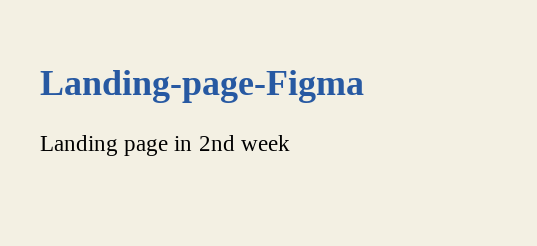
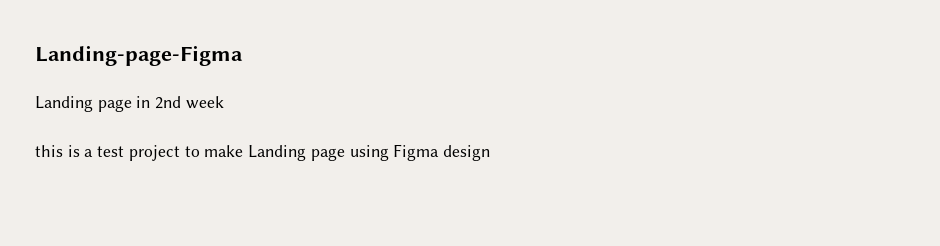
+ this is a test project to make Landing page using Figma design

